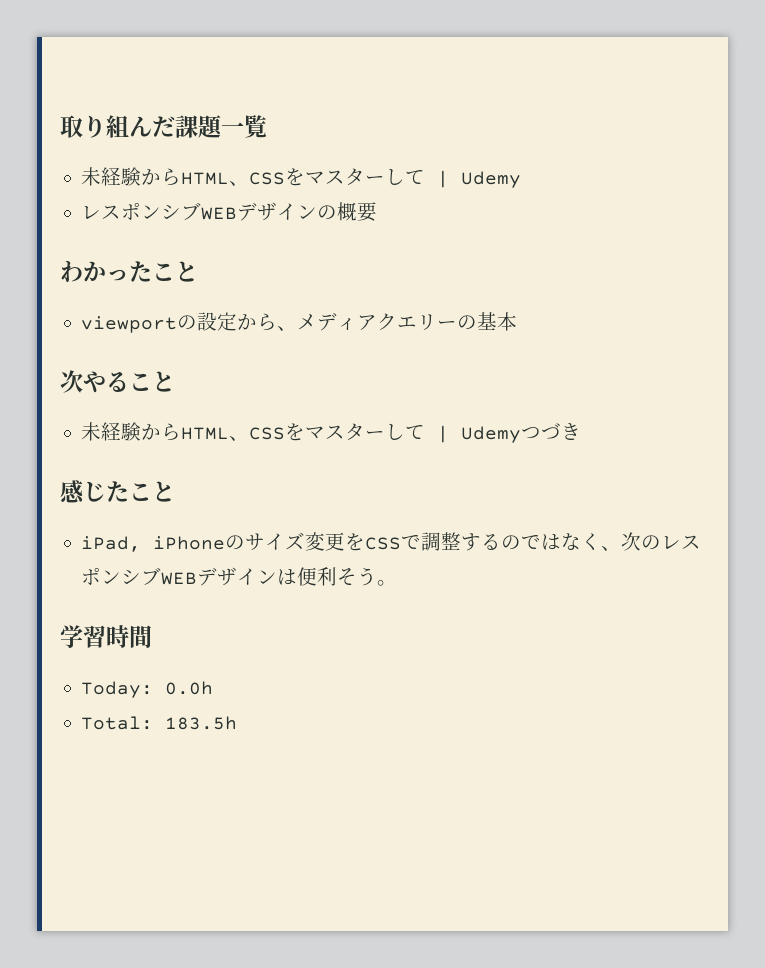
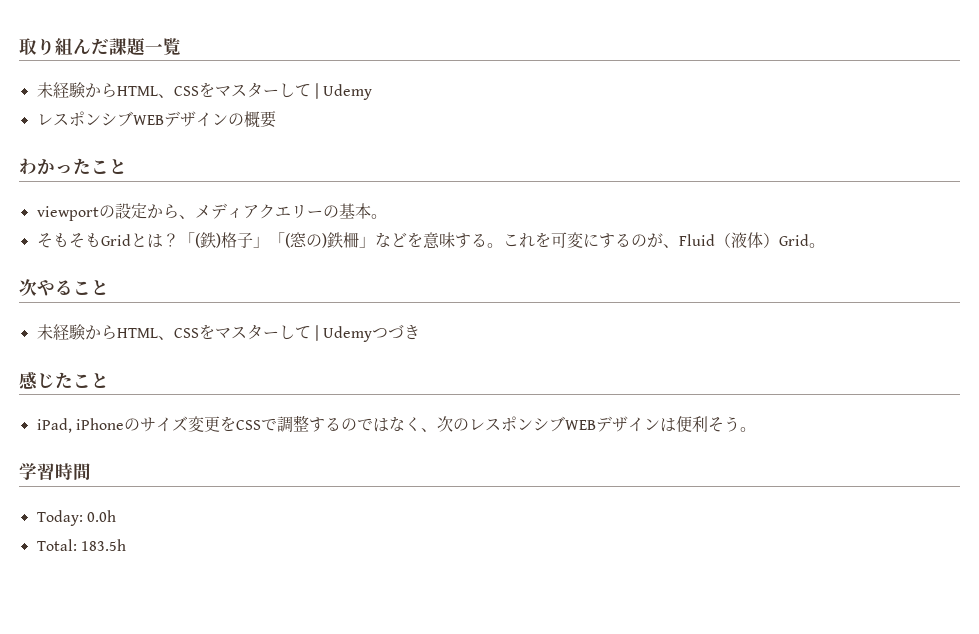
- viewportの設定から、メディアクエリーの基本
+ viewportの設定から、メディアクエリーの基本。
+ そもそもGridとは？「(鉄)格子」「(窓の)鉄柵」などを意味する。これを可変にするのが、Fluid（液体）Grid。

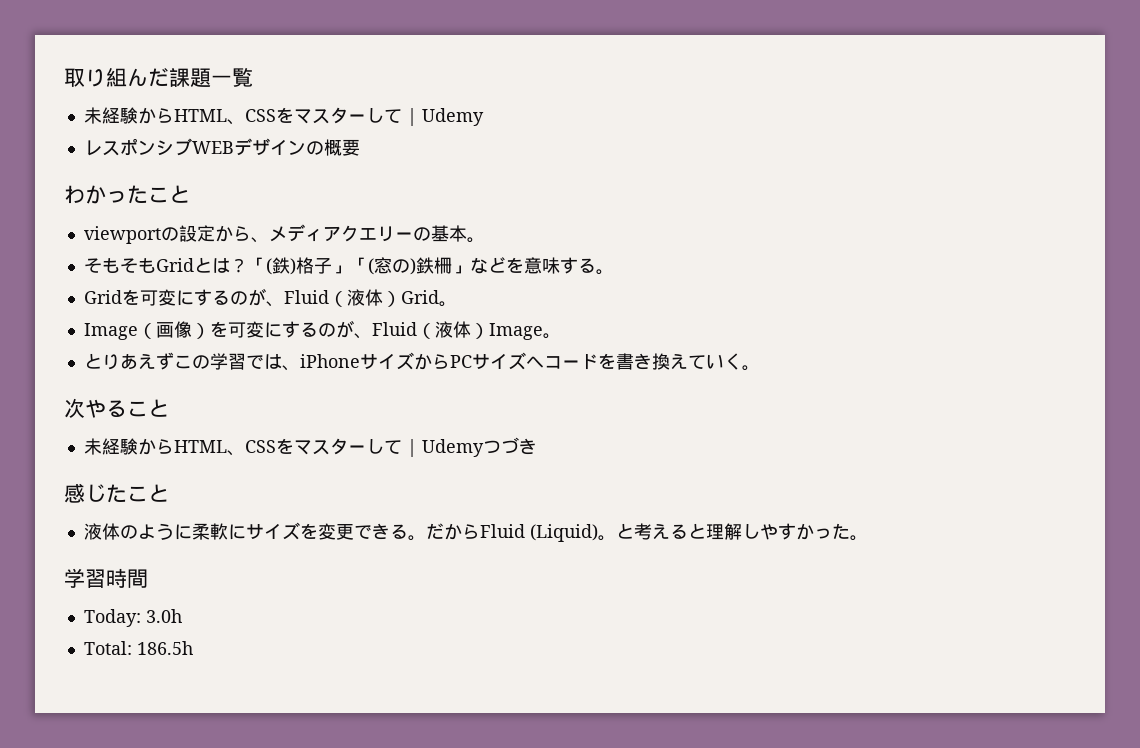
- 「(鉄)格子」「(窓の)鉄柵」などを意味する。これを可変にするのが、Fluid（液体）Grid。
+ 「(鉄)格子」「(窓の)鉄柵」などを意味する。
+ Gridを可変にするのが、Fluid（液体）Grid。
+ Image（画像）を可変にするのが、Fluid（液体）Image。
+ とりあえずこの学習では、iPhoneサイズからPCサイズへコードを書き換えていく。
- iPad, iPhoneのサイズ変更をCSSで調整するのではなく、次のレスポンシブWEBデザインは便利そう。
+ 液体のように柔軟にサイズを変更できる。だからFluid (Liquid)。と考えると理解しやすかった。
- Today: 0.0h
+ Today: 3.0h
- Total: 183.5h
+ Total: 186.5h

